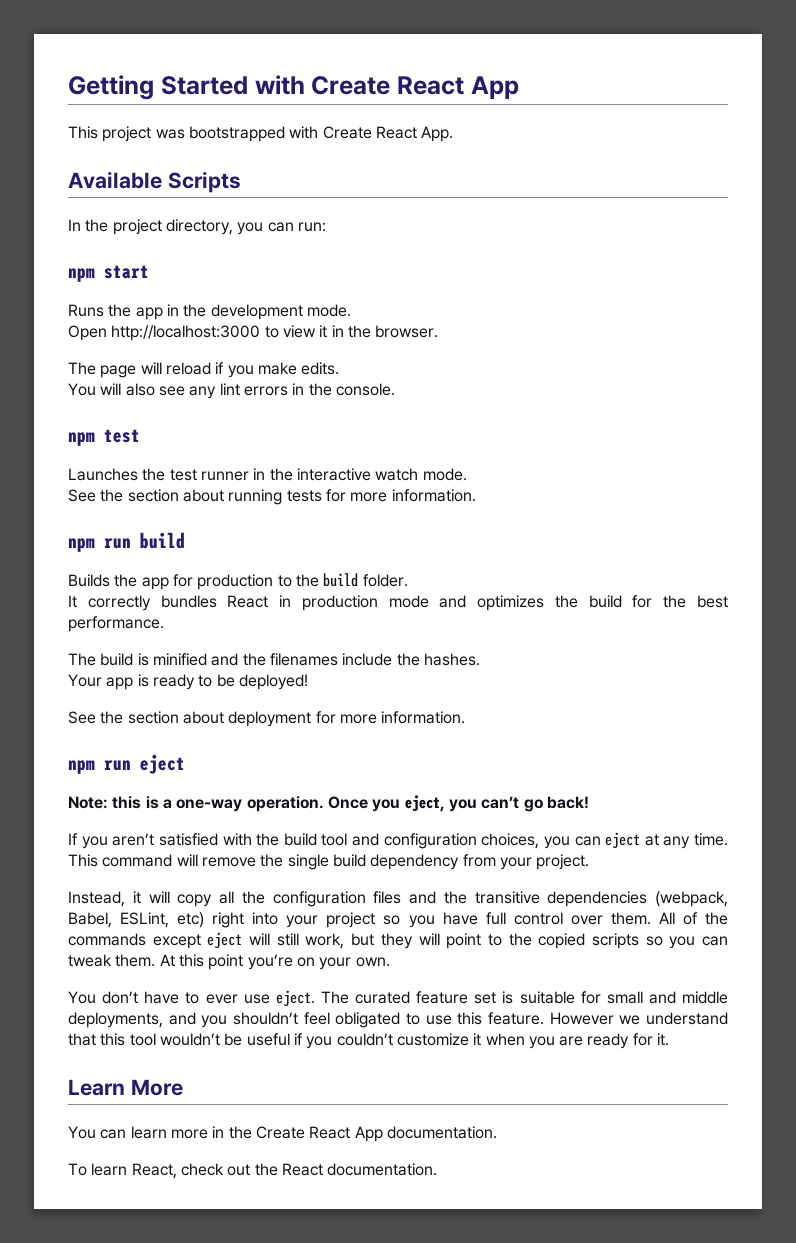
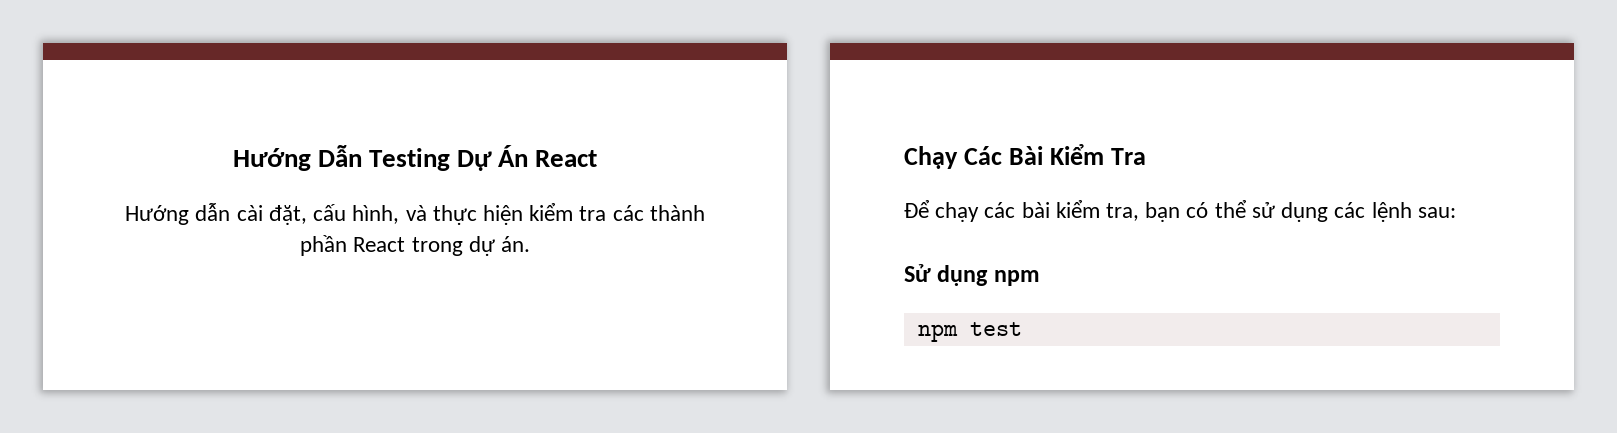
- Getting Started with Create React App
- This project was bootstrapped with Create React App.
- Available Scripts
- In the project directory, you can run:
- npm start
- Runs the app in the development mode.
- Open http://localhost:3000 to view it in the browser.
- The page will reload if you make edits.
- You will also see any lint errors in the console.
+ Hướng Dẫn Testing Dự Án React
+ Hướng dẫn cài đặt, cấu hình, và thực hiện kiểm tra các thành phần React trong dự án.
+ Chạy Các Bài Kiểm Tra
+ Để chạy các bài kiểm tra, bạn có thể sử dụng các lệnh sau:
+ Sử dụng npm
  npm test
- Launches the test runner in the interactive watch mode.
- See the section about running tests for more information.
- npm run build
- Builds the app for production to the build folder.
- It correctly bundles React in production mode and optimizes the build for the best performance.
- The build is minified and the filenames include the hashes.
- Your app is ready to be deployed!
- See the section about deployment for more information.
- npm run eject
- Note: this is a one-way operation. Once you eject, you can’t go back!
- If you aren’t satisfied with the build tool and configuration choices, you can eject at any time. This command will remove the single build dependency from your project.
- Instead, it will copy all the configuration files and the transitive dependencies (webpack, Babel, ESLint, etc) right into your project so you have full control over them. All of the commands except eject will still work, but they will point to the copied scripts so you can tweak them. At this point you’re on your own.
- You don’t have to ever use eject. The curated feature set is suitable for small and middle deployments, and you shouldn’t feel obligated to use this feature. However we understand that this tool wouldn’t be useful if you couldn’t customize it when you are ready for it.
- Learn More
- You can learn more in the Create React App documentation.
- To learn React, check out the React documentation.

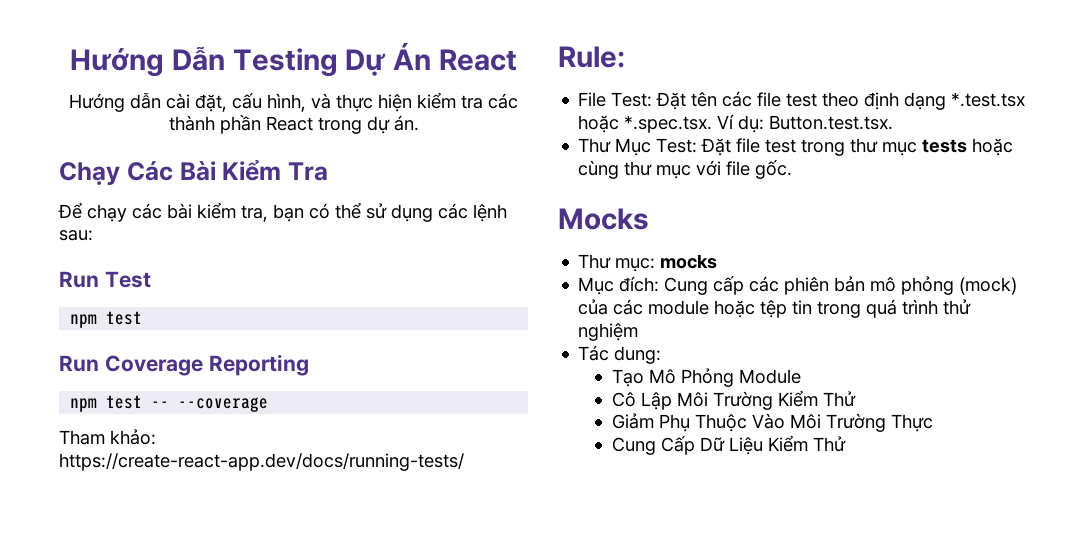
- Sử dụng npm
+ Run Test
  npm test
+ Run Coverage Reporting
+ npm test -- --coverage
+ Tham khảo: https://create-react-app.dev/docs/running-tests/
+ Rule:
+ File Test: Đặt tên các file test theo định dạng *.test.tsx hoặc *.spec.tsx. Ví dụ: Button.test.tsx.
+ Thư Mục Test: Đặt file test trong thư mục tests hoặc cùng thư mục với file gốc.
+ Mocks
+ Thư mục: mocks
+ Mục đích: Cung cấp các phiên bản mô phỏng (mock) của các module hoặc tệp tin trong quá trình thử nghiệm
+ Tác dung:
+ Tạo Mô Phỏng Module
+ Cô Lập Môi Trường Kiểm Thử
+ Giảm Phụ Thuộc Vào Môi Trường Thực
+ Cung Cấp Dữ Liệu Kiểm Thử

